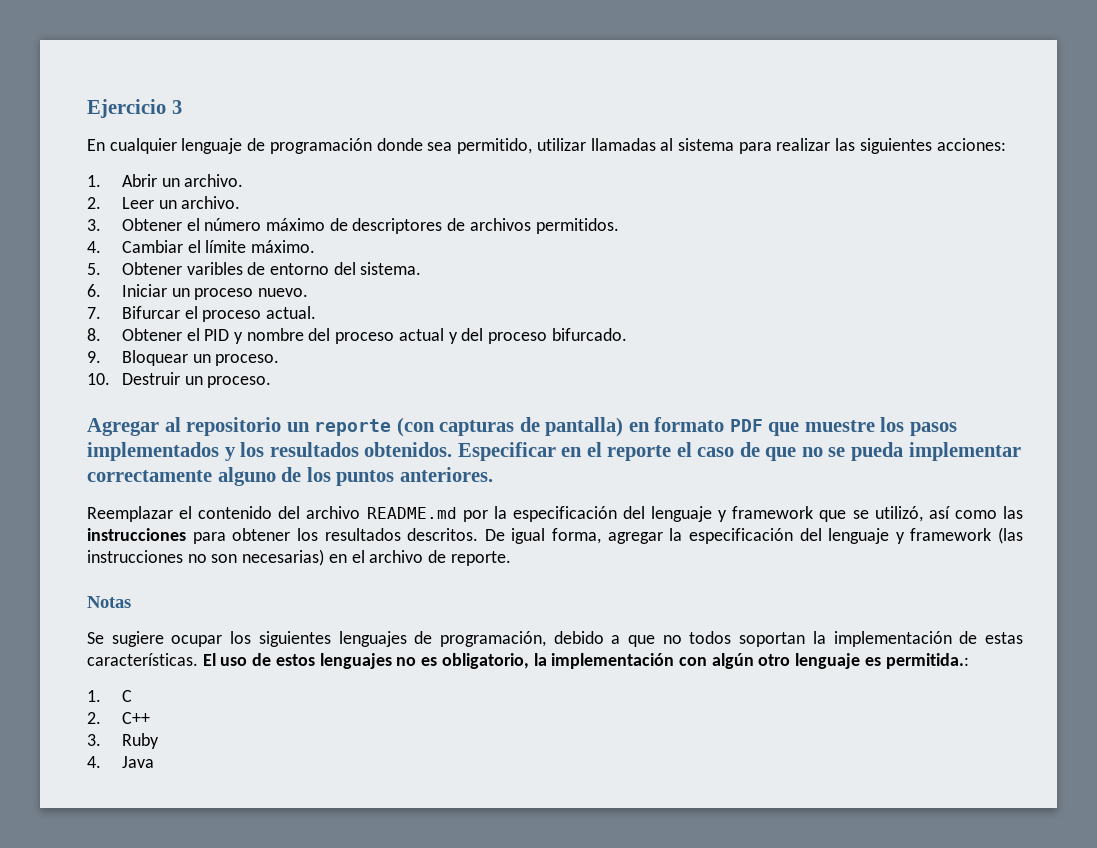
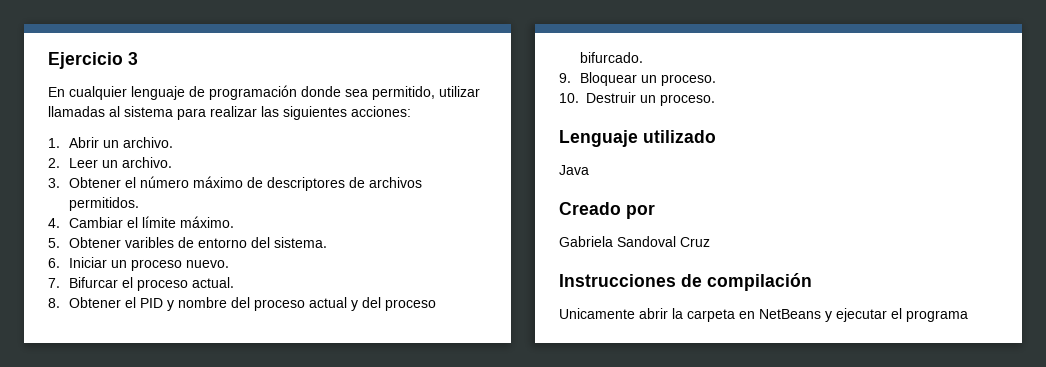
- Agregar al repositorio un reporte (con capturas de pantalla) en formato PDF que muestre los pasos implementados y los resultados obtenidos. Especificar en el reporte el caso de que no se pueda implementar correctamente alguno de los puntos anteriores.
- Reemplazar el contenido del archivo README.md por la especificación del lenguaje y framework que se utilizó, así como las instrucciones para obtener los resultados descritos. De igual forma, agregar la especificación del lenguaje y framework (las instrucciones no son necesarias) en el archivo de reporte.
- Notas
- Se sugiere ocupar los siguientes lenguajes de programación, debido a que no todos soportan la implementación de estas características. El uso de estos lenguajes no es obligatorio, la implementación con algún otro lenguaje es permitida.:
- 1. C
- 2. C++
- 3. Ruby
- 4. Java
+ Lenguaje utilizado
+ Java
+ Creado por
+ Gabriela Sandoval Cruz
+ Instrucciones de compilación
+ Unicamente abrir la carpeta en NetBeans y ejecutar el programa

